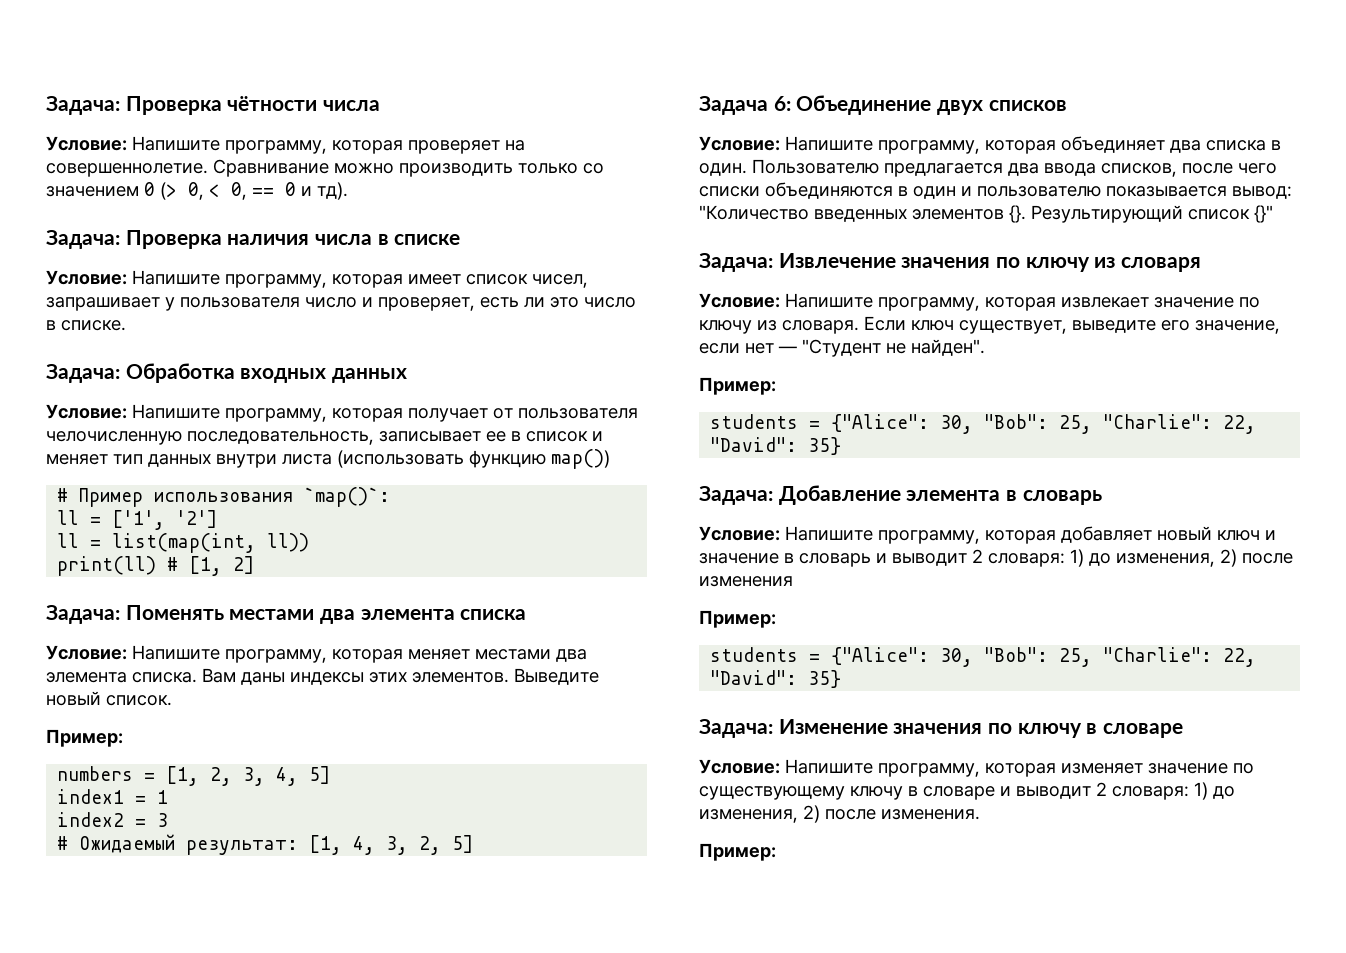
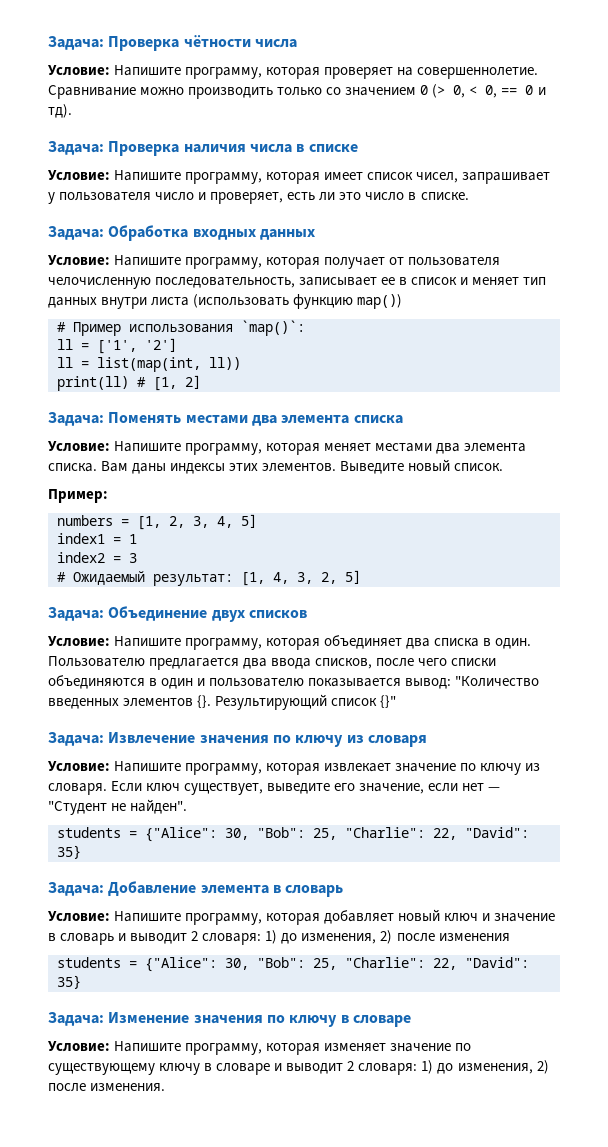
- Задача 6: Объединение двух списков
+ Задача: Объединение двух списков
  Если ключ существует, выведите его значение, если нет — "Студент не найден".
- Пример:
  Условие: Напишите программу, которая добавляет новый ключ и значение в словарь и выводит 2 словаря: 1) до изменения, 2) после изменения
- Пример:
  Условие: Напишите программу, которая изменяет значение по существующему ключу в словаре и выводит 2 словаря: 1) до изменения, 2) после изменения.
- Пример:

